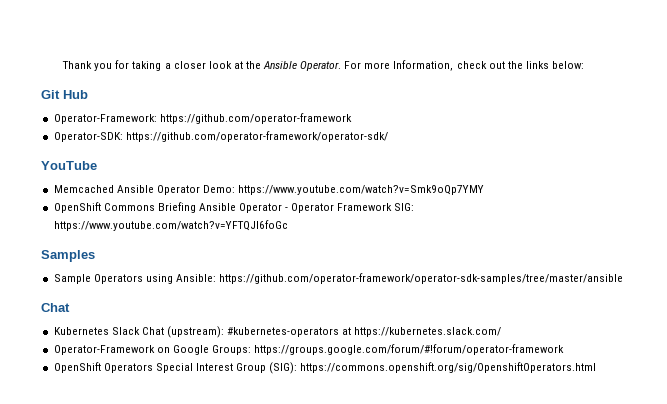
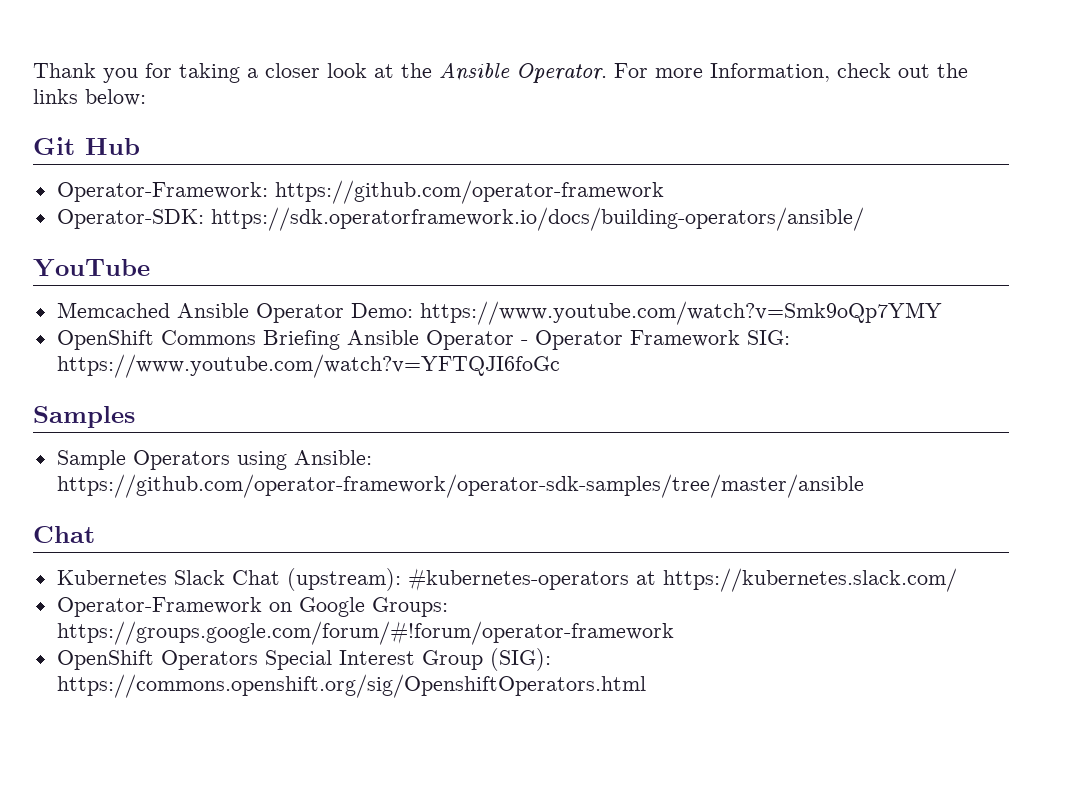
- Operator-SDK: https://github.com/operator-framework/operator-sdk/
+ Operator-SDK: https://sdk.operatorframework.io/docs/building-operators/ansible/

